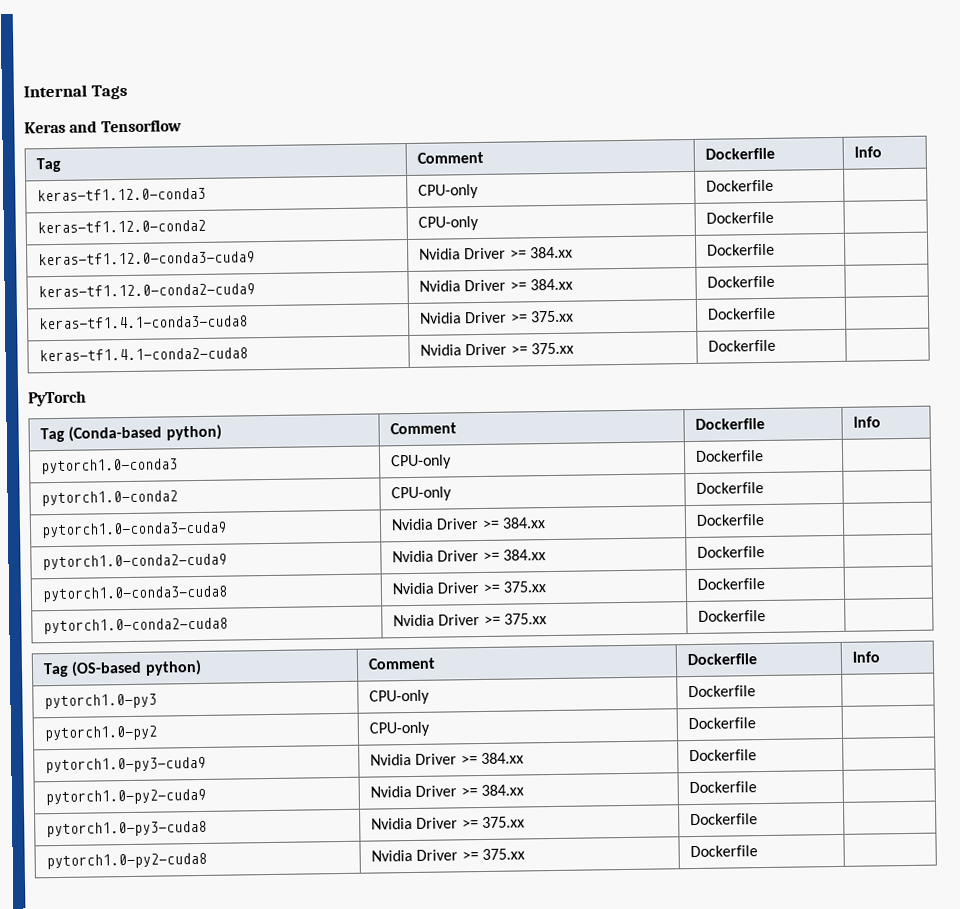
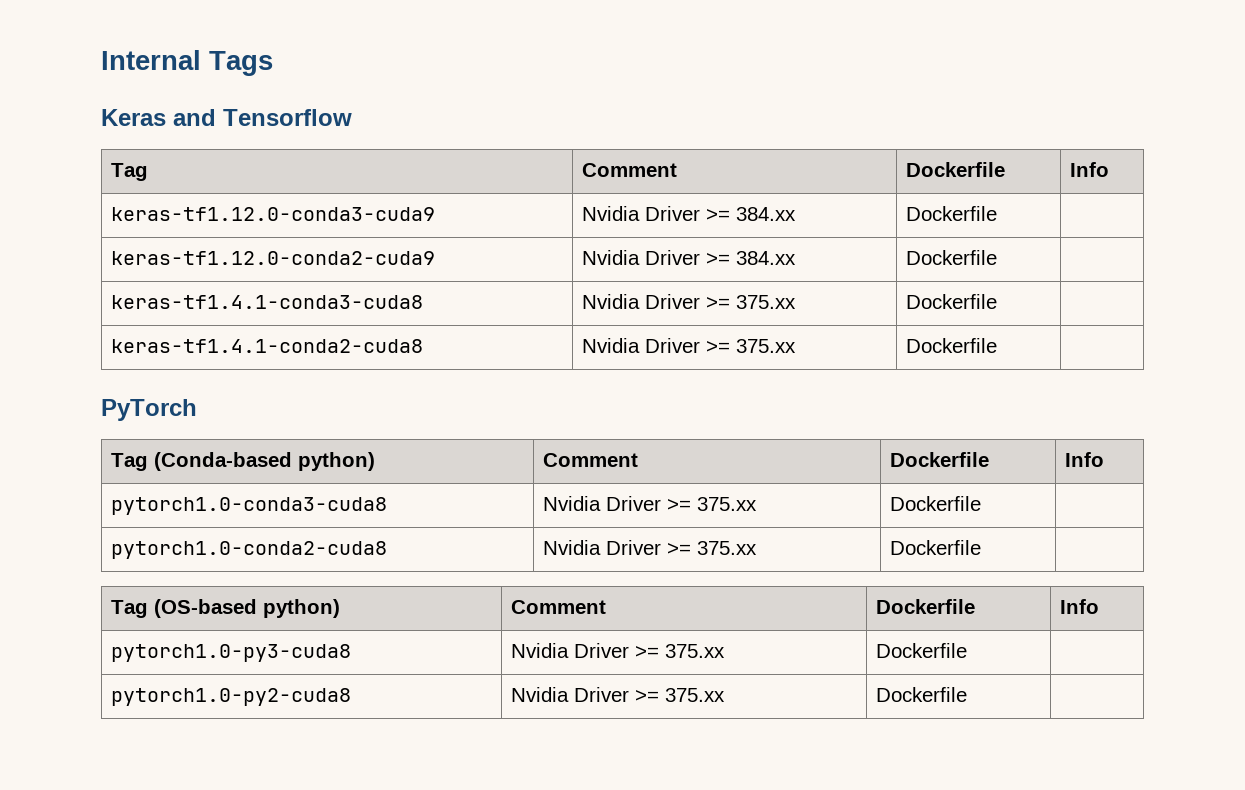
- keras-tf1.12.0-conda3 | CPU-only | Dockerfile |
- keras-tf1.12.0-conda2 | CPU-only | Dockerfile |
- pytorch1.0-conda3 | CPU-only | Dockerfile |
- pytorch1.0-conda2 | CPU-only | Dockerfile |
- pytorch1.0-conda3-cuda9 | Nvidia Driver >= 384.xx | Dockerfile |
- pytorch1.0-conda2-cuda9 | Nvidia Driver >= 384.xx | Dockerfile |
- pytorch1.0-py3 | CPU-only | Dockerfile |
- pytorch1.0-py2 | CPU-only | Dockerfile |
- pytorch1.0-py3-cuda9 | Nvidia Driver >= 384.xx | Dockerfile |
- pytorch1.0-py2-cuda9 | Nvidia Driver >= 384.xx | Dockerfile |

